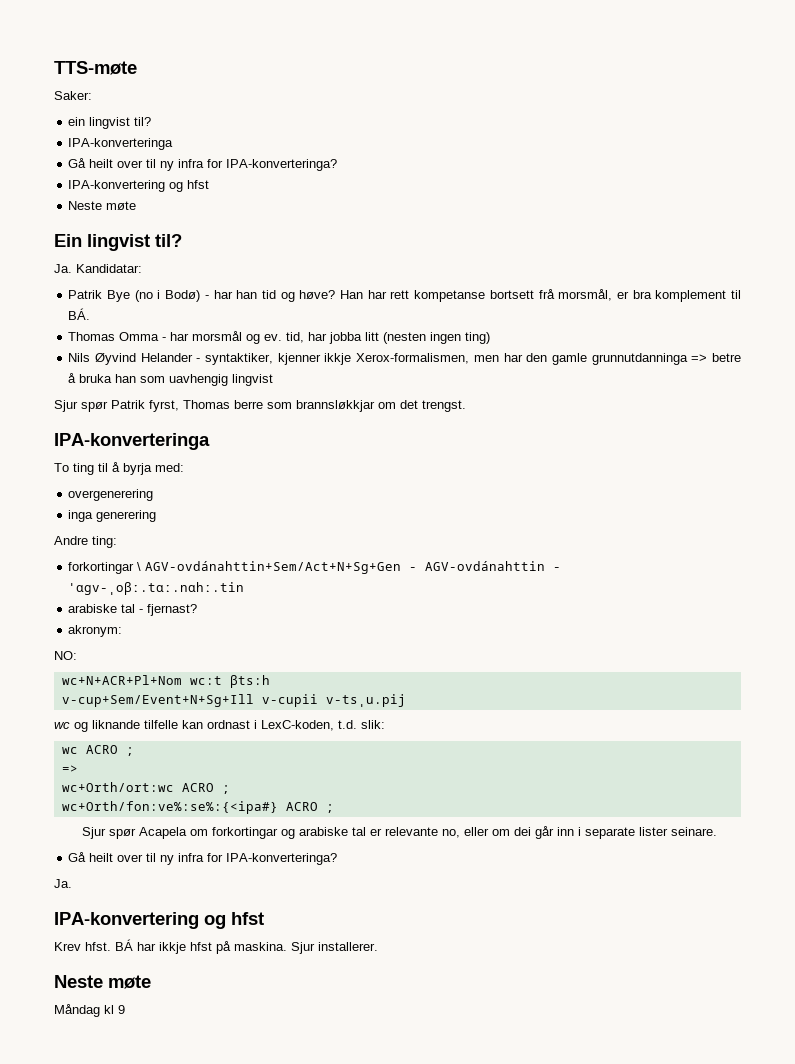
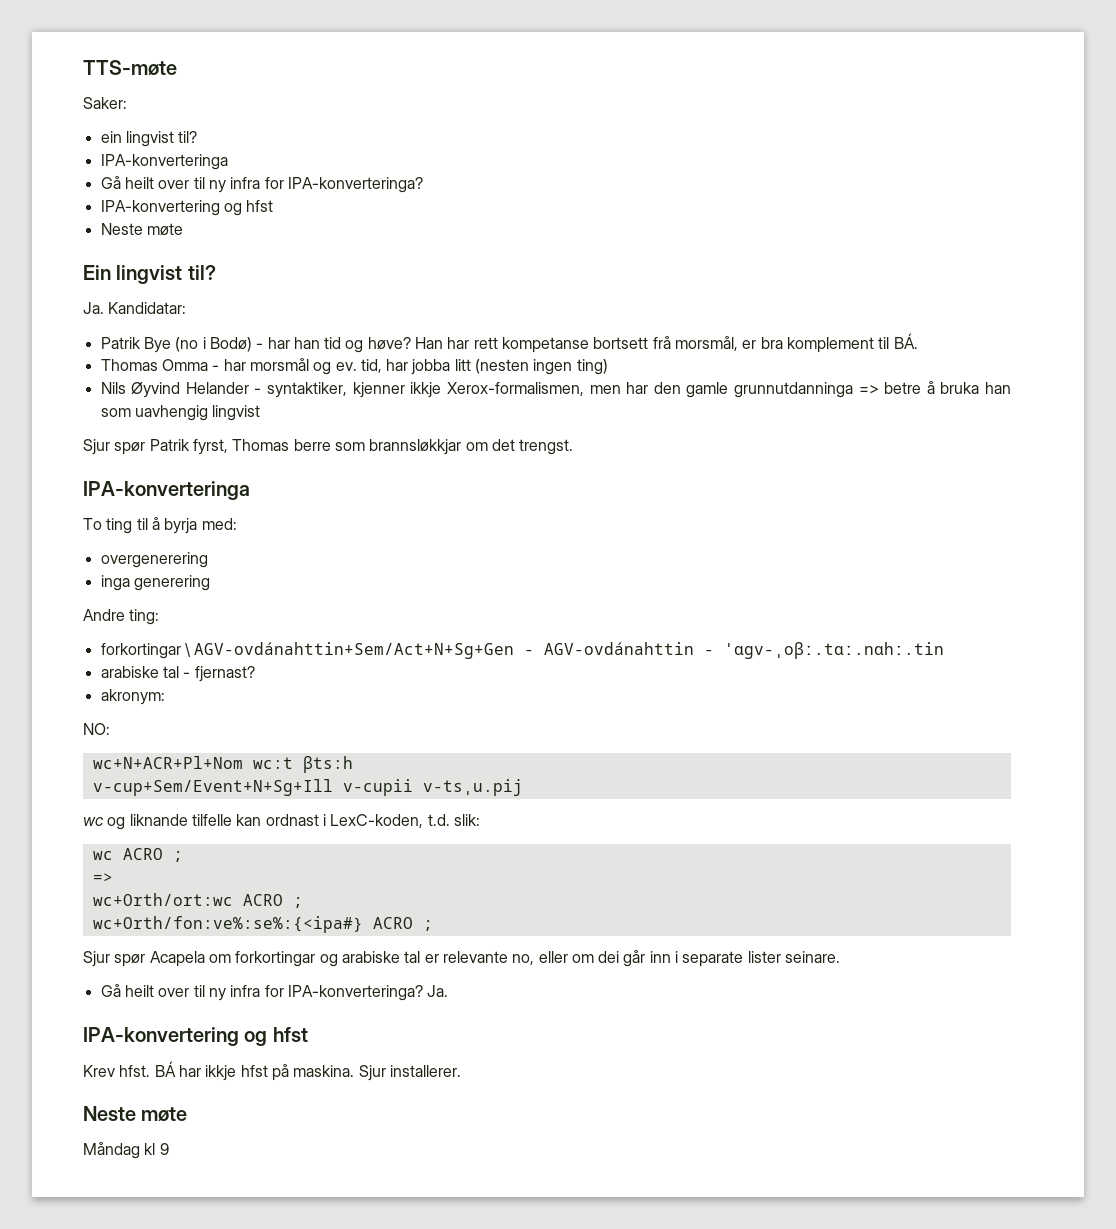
  Sjur spør Acapela om forkortingar og arabiske tal er relevante no, eller om dei går inn i separate lister seinare.
- Gå heilt over til ny infra for IPA-konverteringa?
- Ja.
+ Gå heilt over til ny infra for IPA-konverteringa? Ja.

